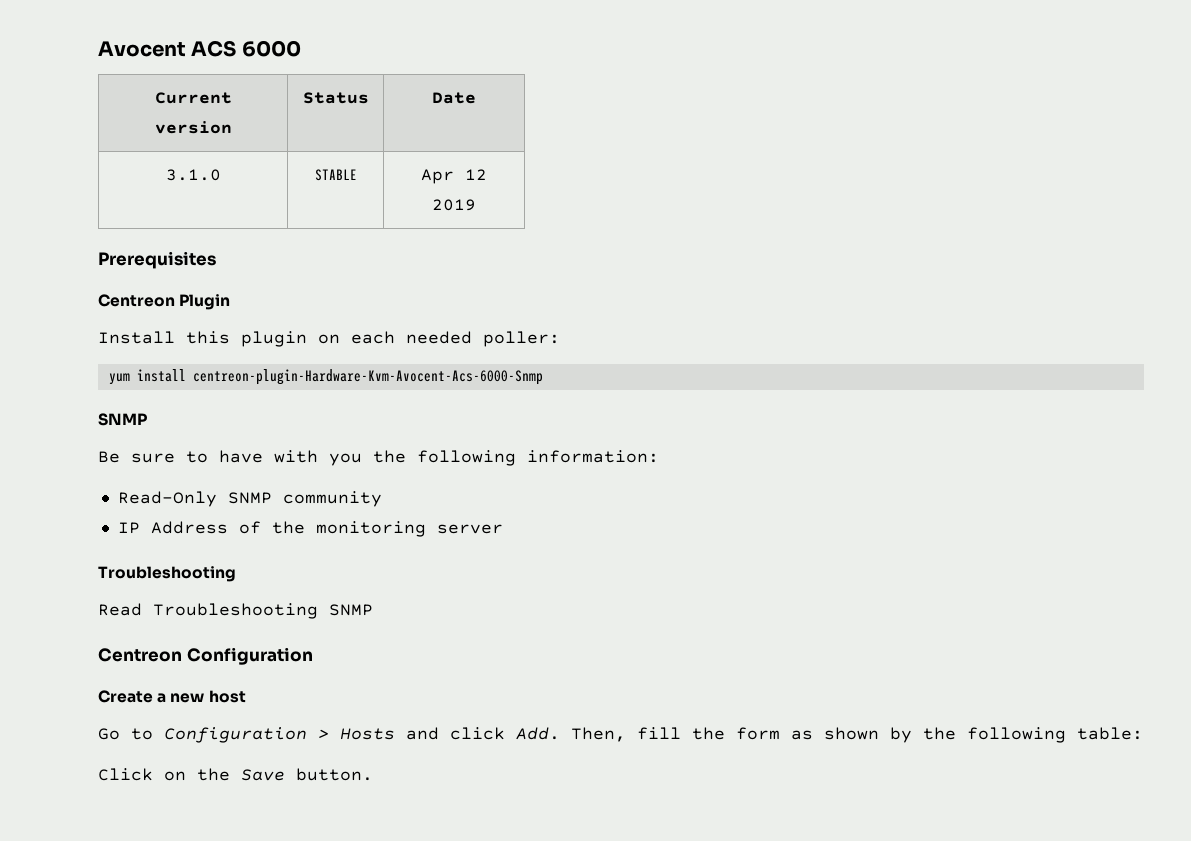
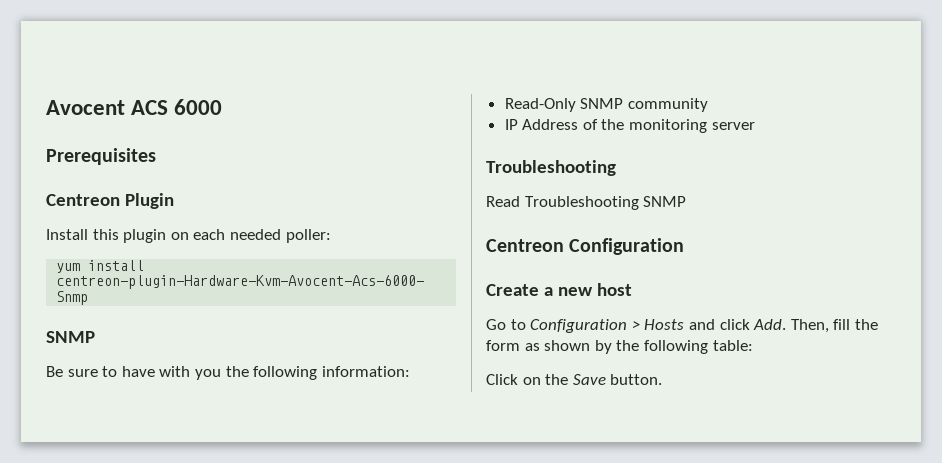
- Current version | Status | Date
- 3.1.0 | STABLE | Apr 12 2019

